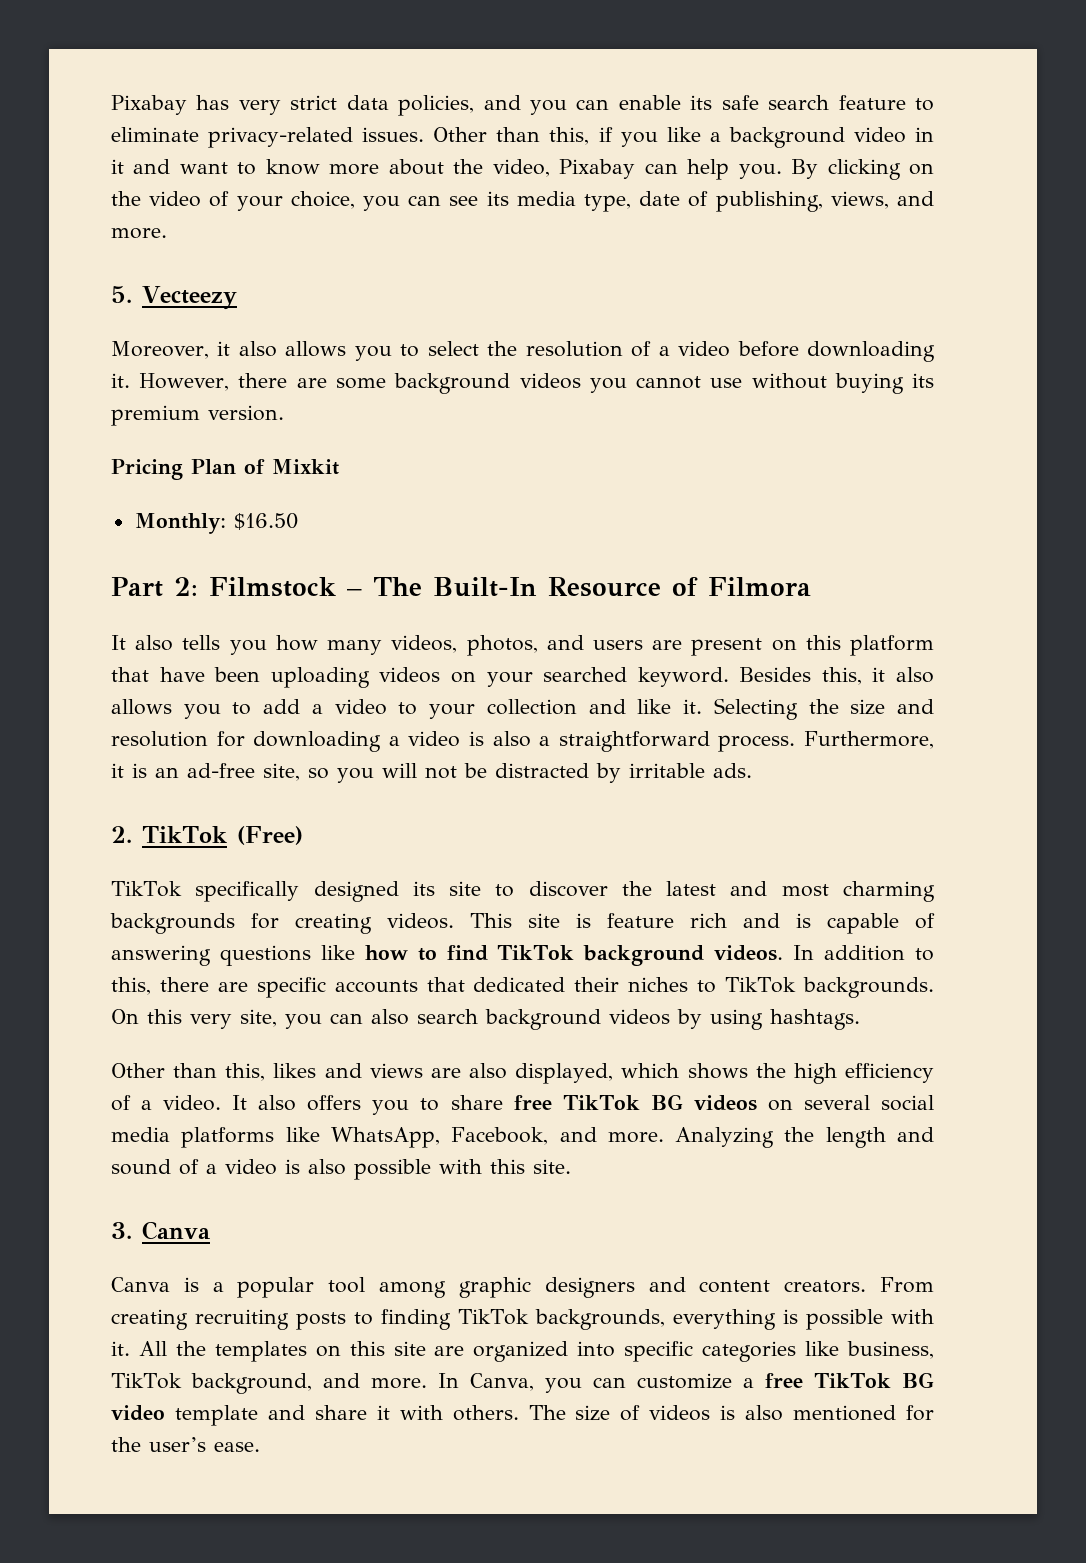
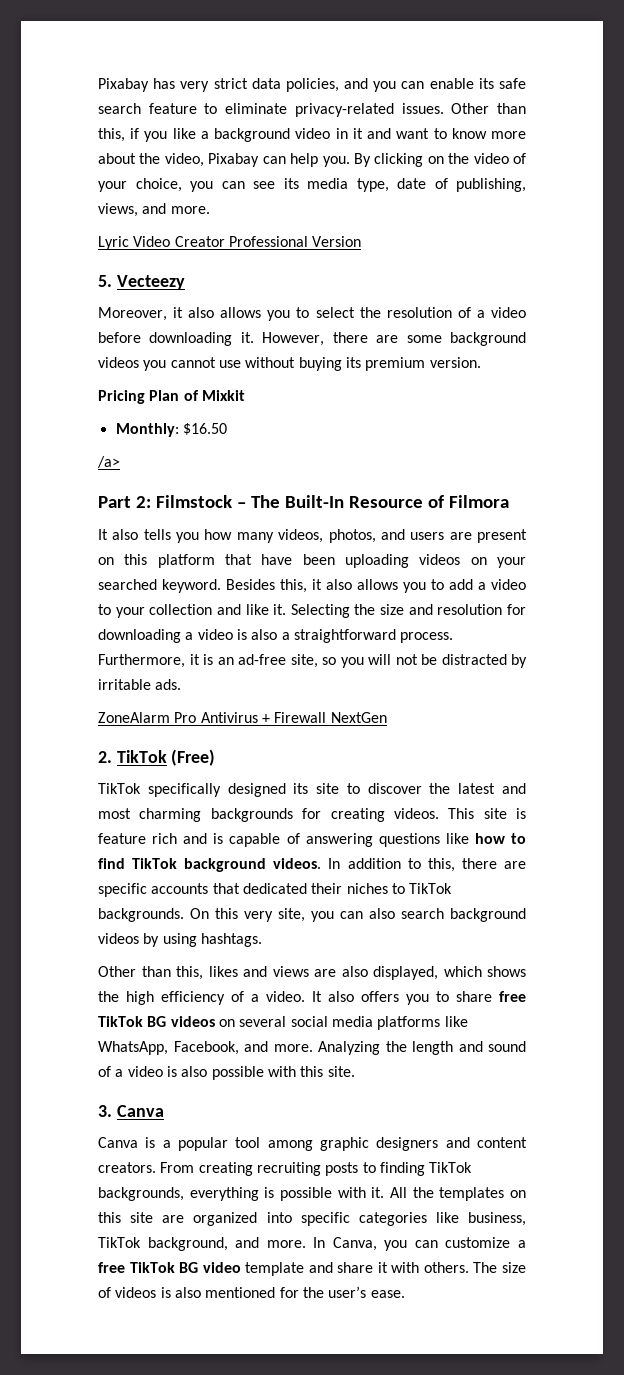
+ Lyric Video Creator Professional Version
+ /a>
+ ZoneAlarm Pro Antivirus + Firewall NextGen

